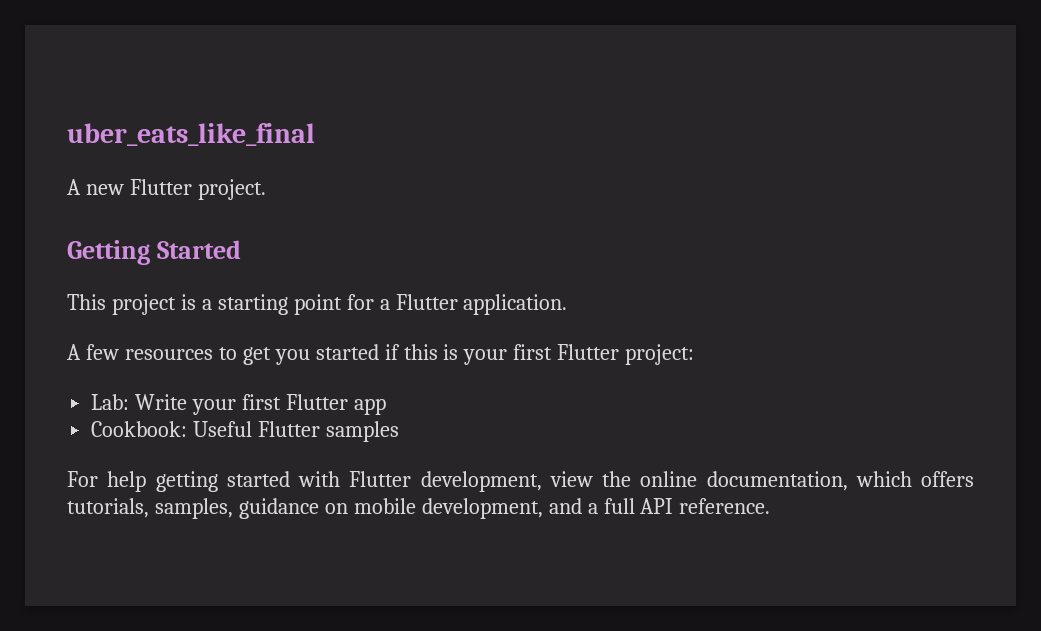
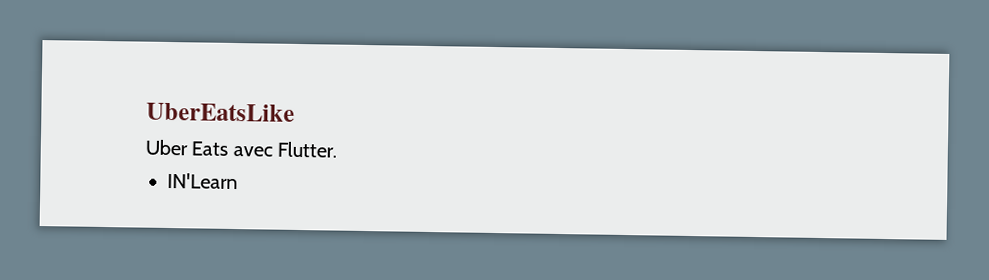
- uber_eats_like_final
- A new Flutter project.
- Getting Started
- This project is a starting point for a Flutter application.
- A few resources to get you started if this is your first Flutter project:
- Lab: Write your first Flutter app
- Cookbook: Useful Flutter samples
- For help getting started with Flutter development, view the online documentation, which offers tutorials, samples, guidance on mobile development, and a full API reference.
+ UberEatsLike
+ Uber Eats avec Flutter.
+ IN'Learn

